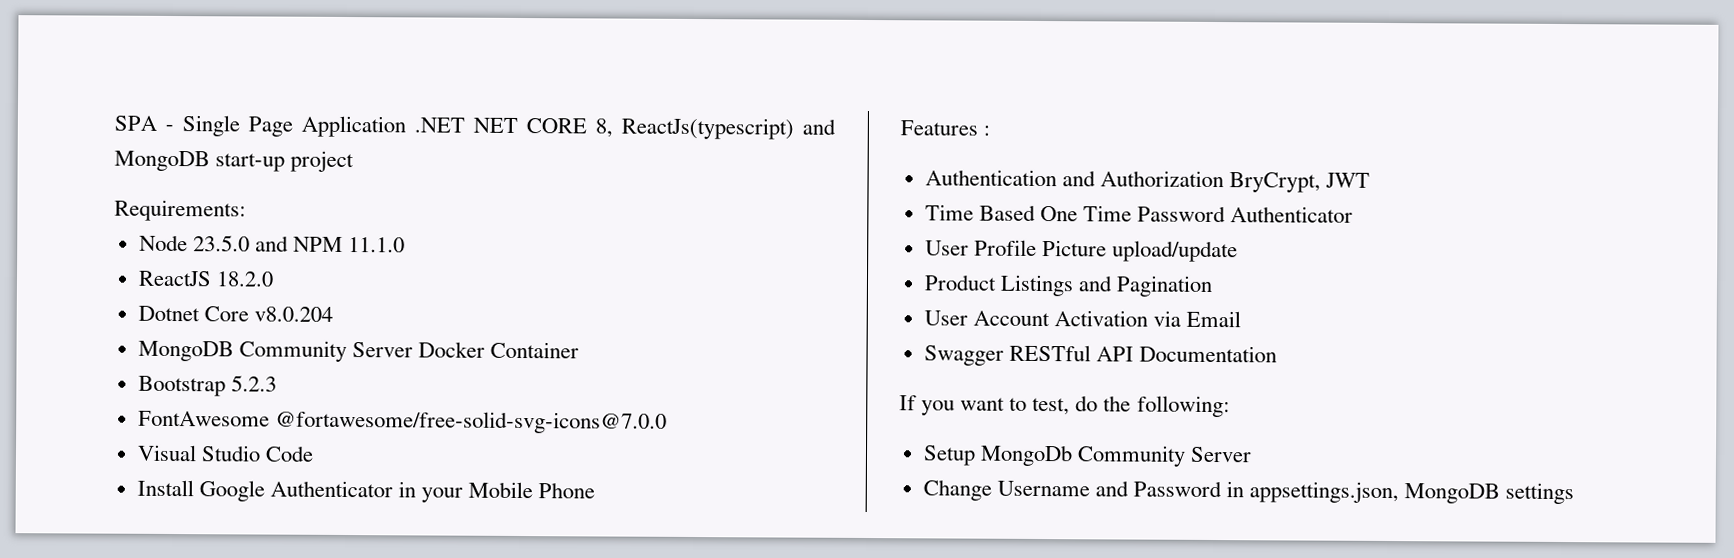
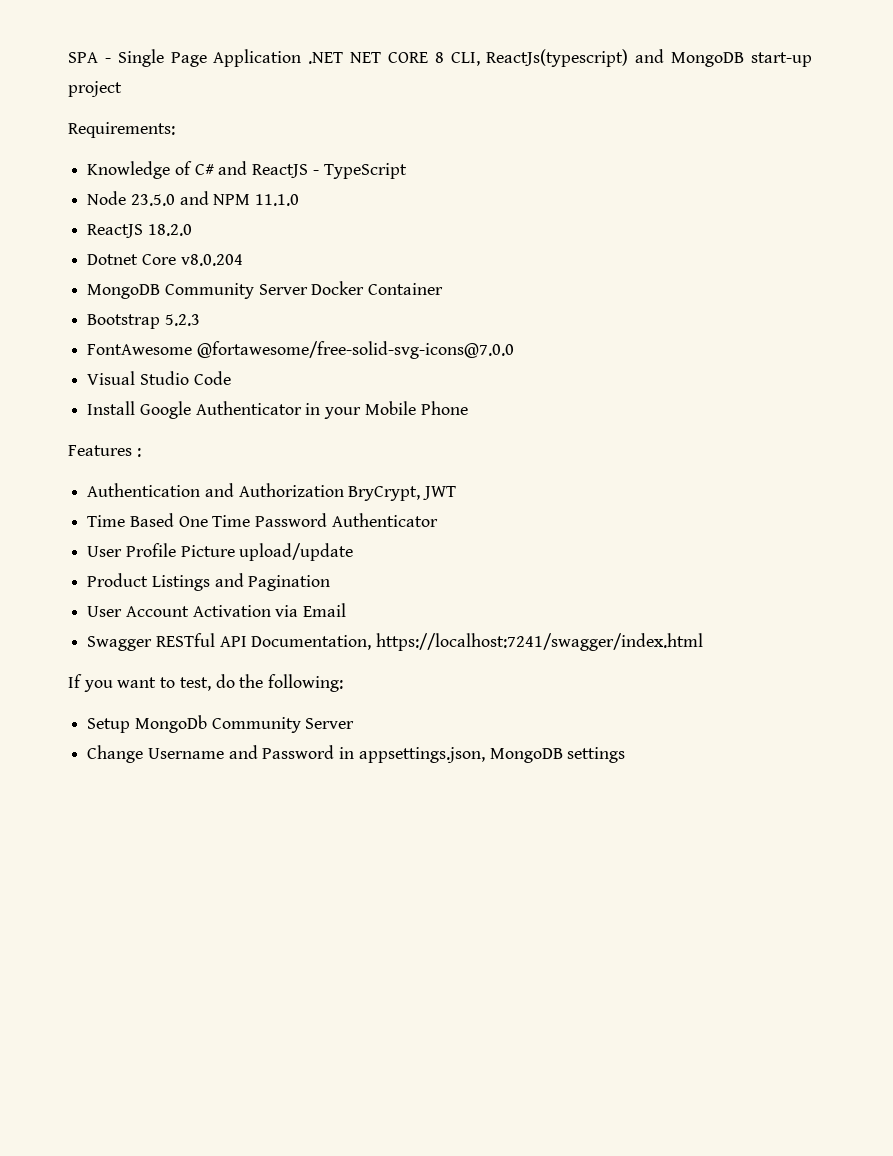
- SPA - Single Page Application .NET NET CORE 8, ReactJs(typescript) and MongoDB start-up project
+ SPA - Single Page Application .NET NET CORE 8 CLI, ReactJs(typescript) and MongoDB start-up project
+ Knowledge of C# and ReactJS - TypeScript
- Swagger RESTful API Documentation
+ Swagger RESTful API Documentation, https://localhost:7241/swagger/index.html

